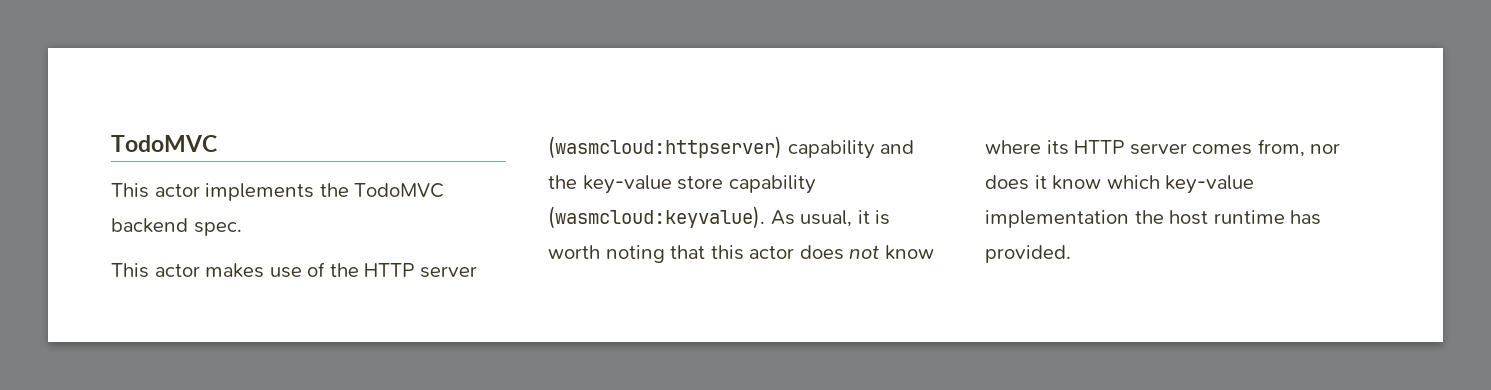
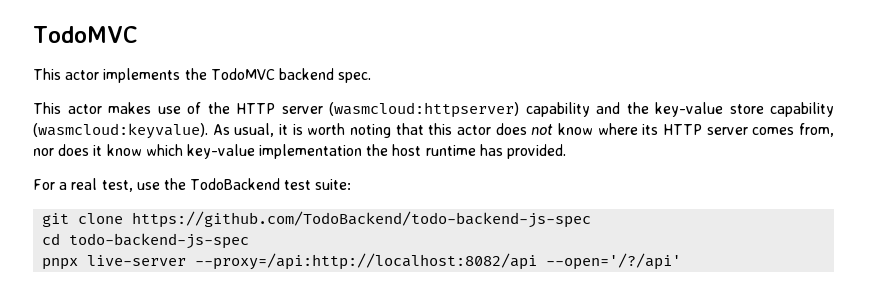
+ For a real test, use the TodoBackend test suite:
+ git clone https://github.com/TodoBackend/todo-backend-js-spec
+ cd todo-backend-js-spec
+ pnpx live-server --proxy=/api:http://localhost:8082/api --open='/?/api'

